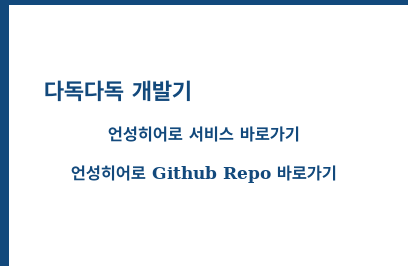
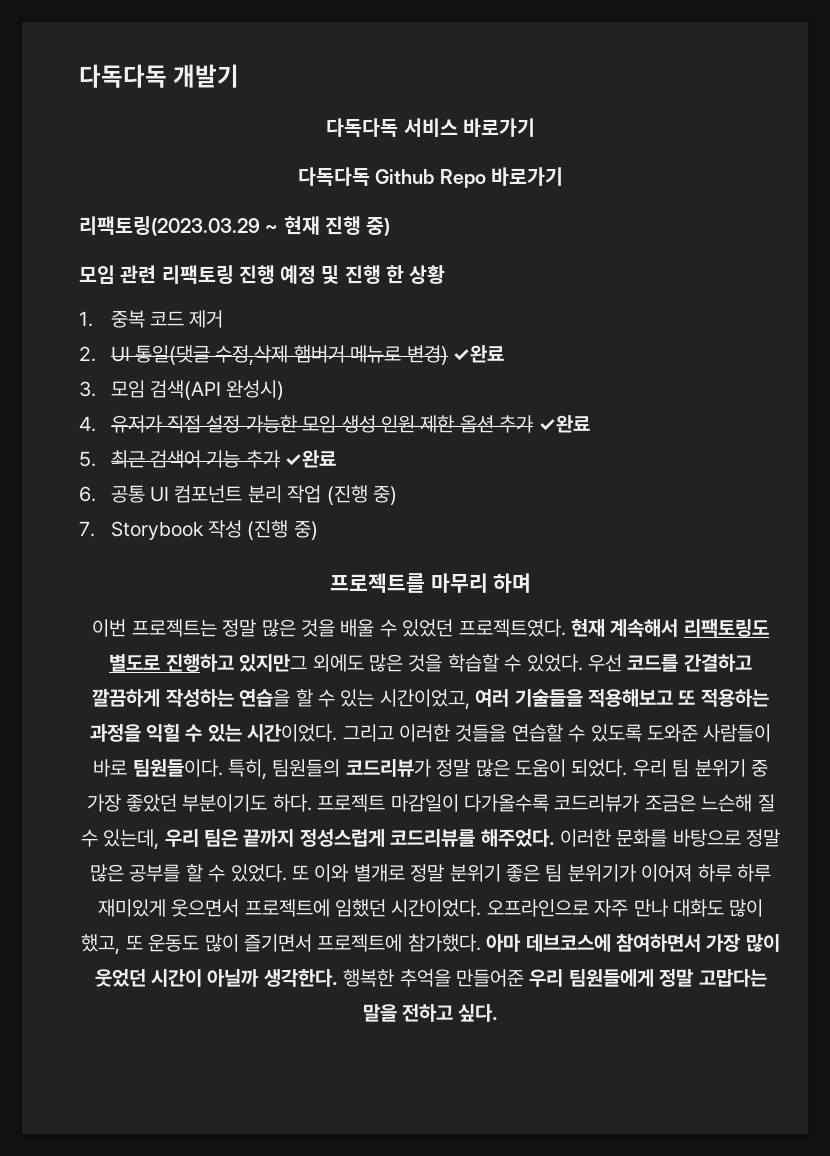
- 언성히어로 서비스 바로가기
+ 다독다독 서비스 바로가기
- 언성히어로 Github Repo 바로가기
+ 다독다독 Github Repo 바로가기
+ 리팩토링(2023.03.29 ~ 현재 진행 중)
+ 모임 관련 리팩토링 진행 예정 및 진행 한 상황
+ 1. 중복 코드 제거
+ 2. UI 통일(댓글 수정,삭제 햄버거 메뉴로 변경) ✓완료
+ 3. 모임 검색(API 완성시)
+ 4. 유저가 직접 설정 가능한 모임 생성 인원 제한 옵션 추가 ✓완료
+ 5. 최근 검색어 기능 추가 ✓완료
+ 6. 공통 UI 컴포넌트 분리 작업 (진행 중)
+ 7. Storybook 작성 (진행 중)
+ 프로젝트를 마무리 하며
+ 이번 프로젝트는 정말 많은 것을 배울 수 있었던 프로젝트였다. 현재 계속해서 리팩토링도 별도로 진행하고 있지만그 외에도 많은 것을 학습할 수 있었다. 우선 코드를 간결하고 깔끔하게 작성하는 연습을 할 수 있는 시간이었고, 여러 기술들을 적용해보고 또 적용하는 과정을 익힐 수 있는 시간이었다. 그리고 이러한 것들을 연습할 수 있도록 도와준 사람들이 바로 팀원들이다. 특히, 팀원들의 코드리뷰가 정말 많은 도움이 되었다. 우리 팀 분위기 중 가장 좋았던 부분이기도 하다. 프로젝트 마감일이 다가올수록 코드리뷰가 조금은 느슨해 질 수 있는데, 우리 팀은 끝까지 정성스럽게 코드리뷰를 해주었다. 이러한 문화를 바탕으로 정말 많은 공부를 할 수 있었다. 또 이와 별개로 정말 분위기 좋은 팀 분위기가 이어져 하루 하루 재미있게 웃으면서 프로젝트에 임했던 시간이었다. 오프라인으로 자주 만나 대화도 많이 했고, 또 운동도 많이 즐기면서 프로젝트에 참가했다. 아마 데브코스에 참여하면서 가장 많이 웃었던 시간이 아닐까 생각한다. 행복한 추억을 만들어준 우리 팀원들에게 정말 고맙다는 말을 전하고 싶다.

